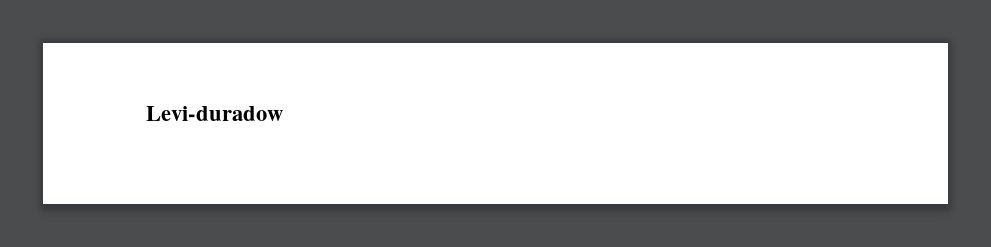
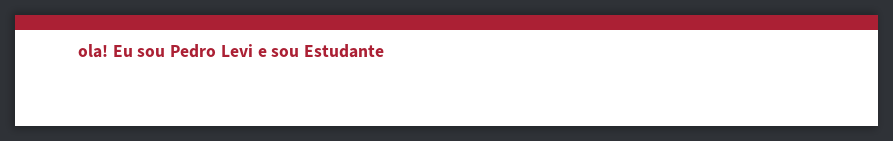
- Levi-duradow
+ ola! Eu sou Pedro Levi e sou Estudante

